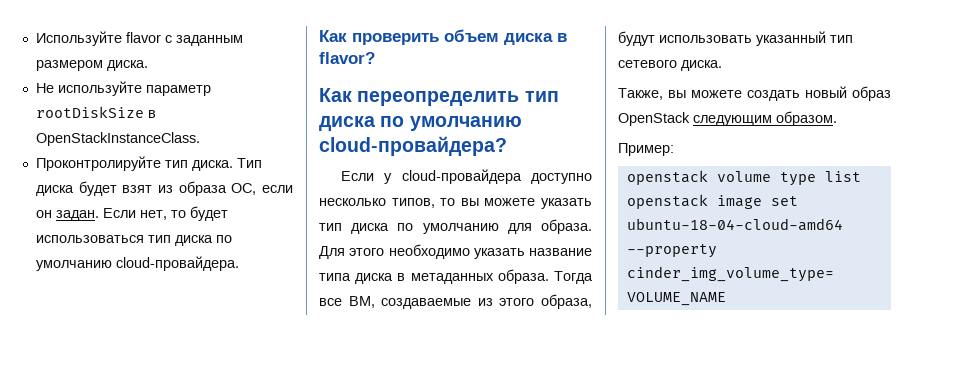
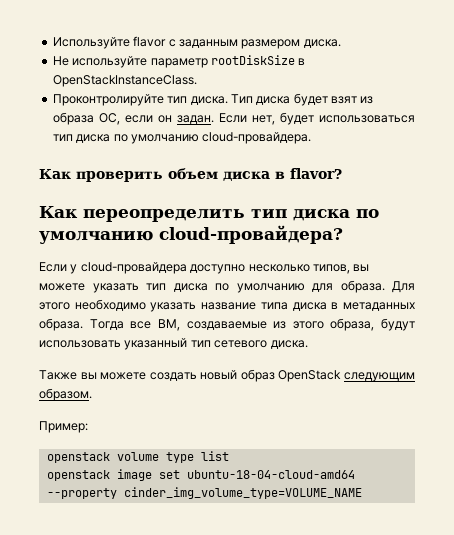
- Если нет, то будет использоваться тип диска по умолчанию cloud-провайдера.
+ Если нет, будет использоваться тип диска по умолчанию cloud-провайдера.
- Если у cloud-провайдера доступно несколько типов, то вы можете указать тип диска по умолчанию для образа.
+ Если у cloud-провайдера доступно несколько типов, вы можете указать тип диска по умолчанию для образа.
- Также, вы можете создать новый образ OpenStack следующим образом.
+ Также вы можете создать новый образ OpenStack следующим образом.

